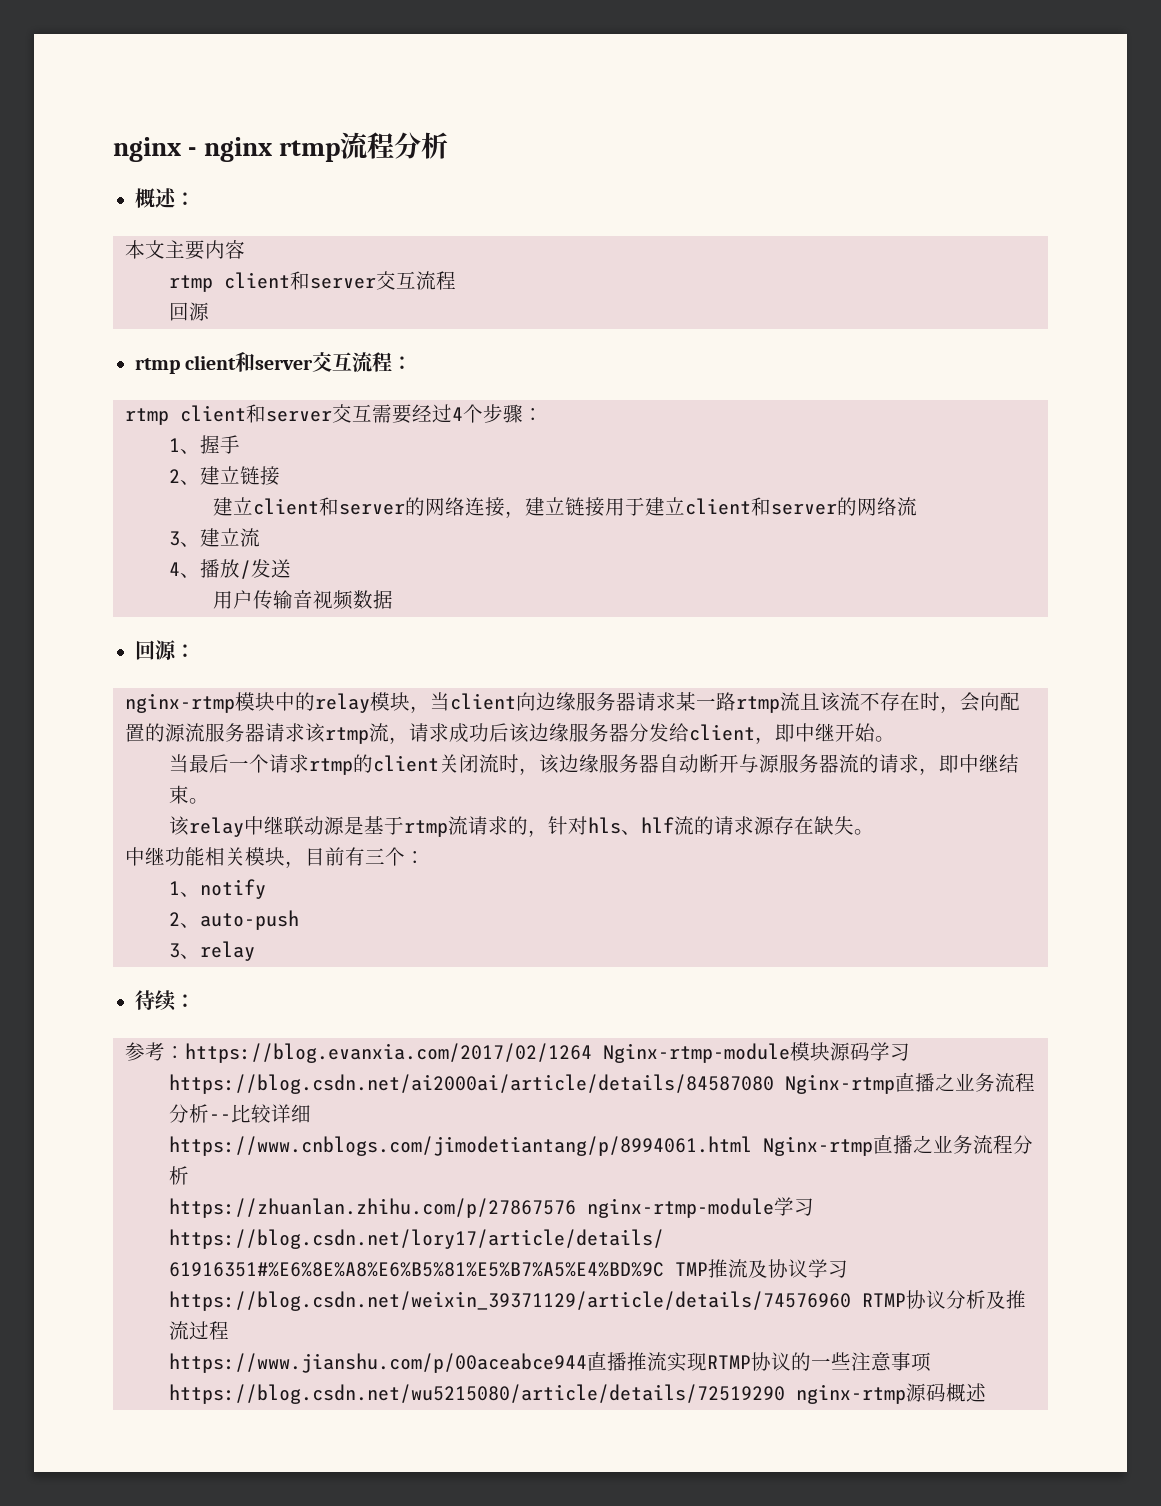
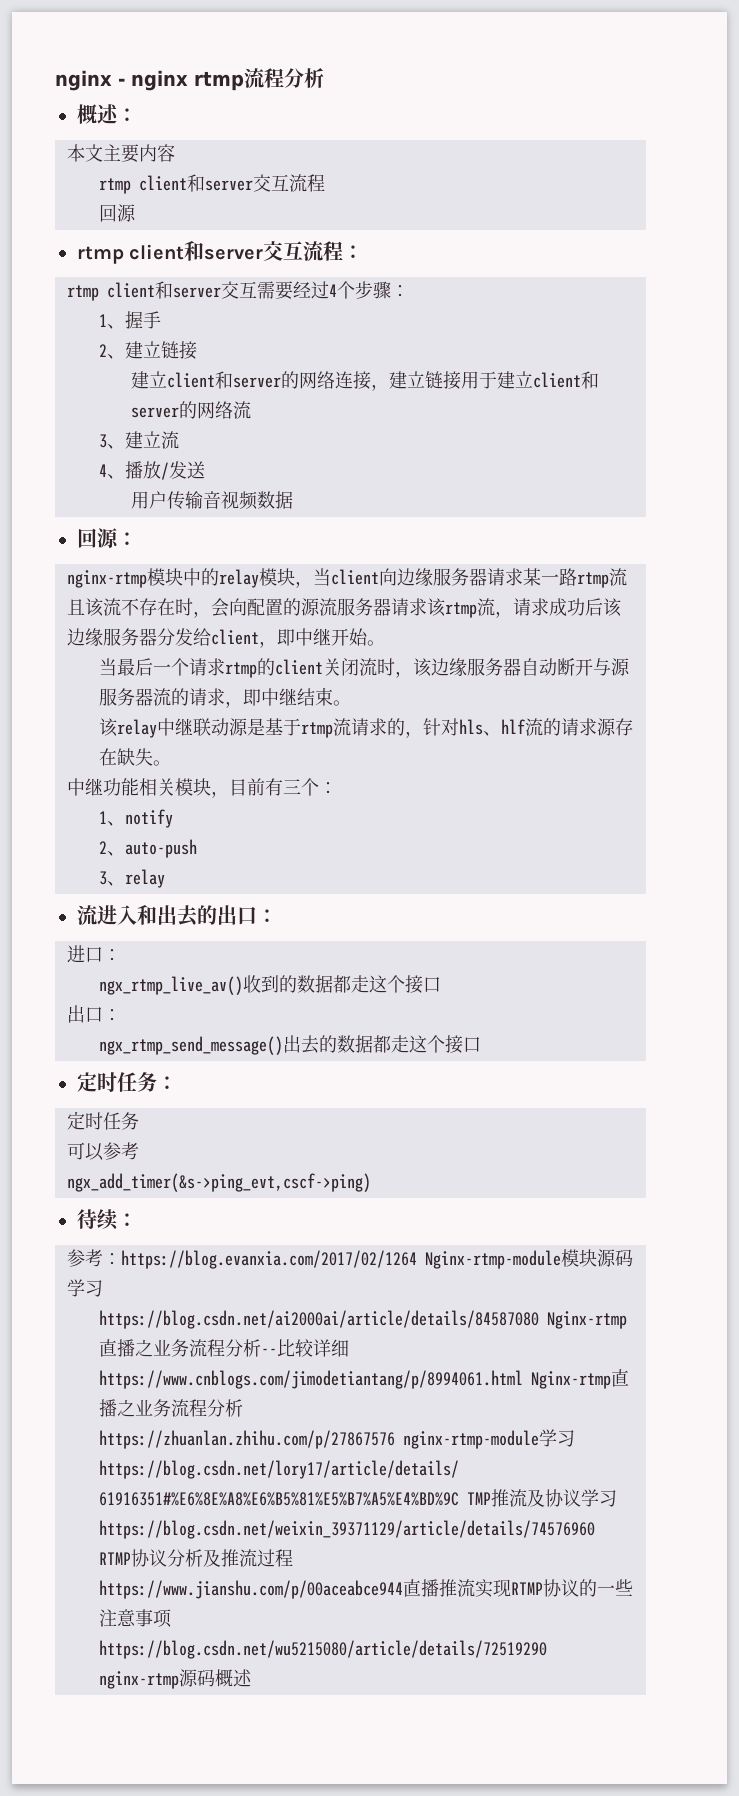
+ 流进入和出去的出口：
+ 进口：
+ ngx_rtmp_live_av()收到的数据都走这个接口
+ 出口：
+ ngx_rtmp_send_message()出去的数据都走这个接口
+ 定时任务：
+ 定时任务
+ 可以参考
+ ngx_add_timer(&s->ping_evt,cscf->ping)

